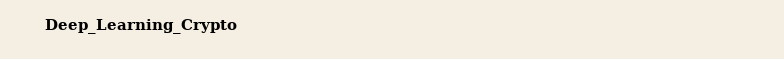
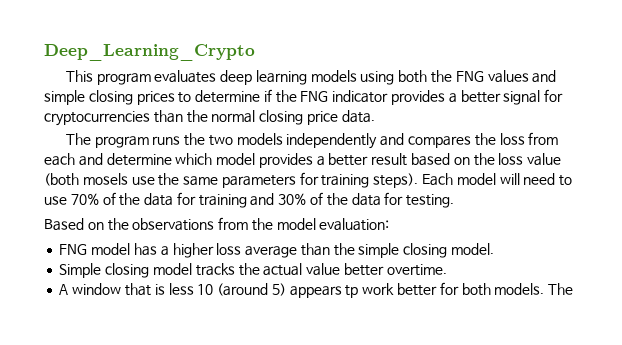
+ This program evaluates deep learning models using both the FNG values and simple closing prices to determine if the FNG indicator provides a better signal for cryptocurrencies than the normal closing price data.
+ The program runs the two models independently and compares the loss from each and determine which model provides a better result based on the loss value (both mosels use the same parameters for training steps). Each model will need to use 70% of the data for training and 30% of the data for testing.
+ Based on the observations from the model evaluation:
+ FNG model has a higher loss average than the simple closing model.
+ Simple closing model tracks the actual value better overtime.
+ A window that is less 10 (around 5) appears tp work better for both models. The

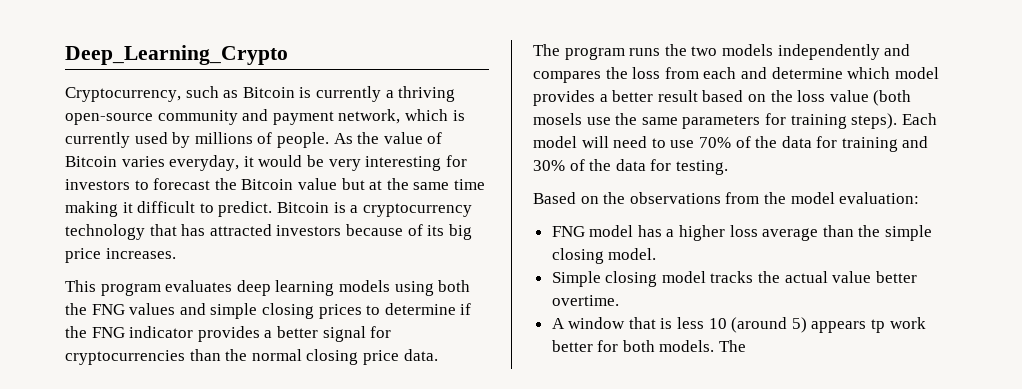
+ Cryptocurrency, such as Bitcoin is currently a thriving open-source community and payment network, which is currently used by millions of people. As the value of Bitcoin varies everyday, it would be very interesting for investors to forecast the Bitcoin value but at the same time making it difficult to predict. Bitcoin is a cryptocurrency technology that has attracted investors because of its big price increases.

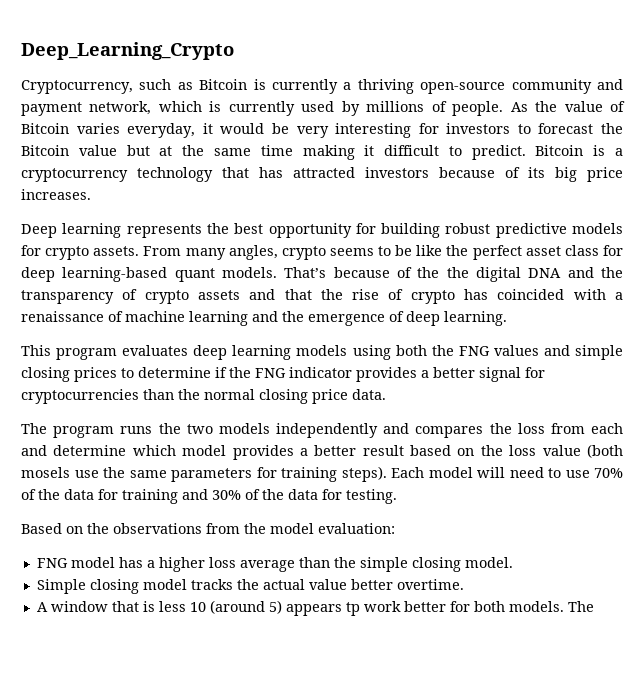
+ Deep learning represents the best opportunity for building robust predictive models for crypto assets. From many angles, crypto seems to be like the perfect asset class for deep learning-based quant models. That’s because of the the digital DNA and the transparency of crypto assets and that the rise of crypto has coincided with a renaissance of machine learning and the emergence of deep learning.

